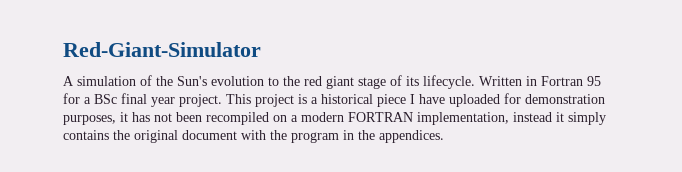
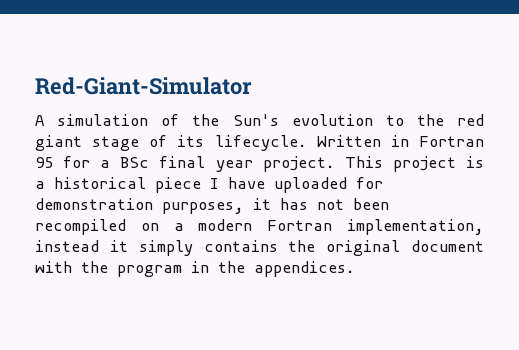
- This project is a historical piece I have uploaded for demonstration purposes, it has not been recompiled on a modern FORTRAN implementation, instead it simply contains the original document with the program in the appendices.
+ This project is a historical piece I have uploaded for demonstration purposes, it has not been recompiled on a modern Fortran implementation, instead it simply contains the original document with the program in the appendices.

